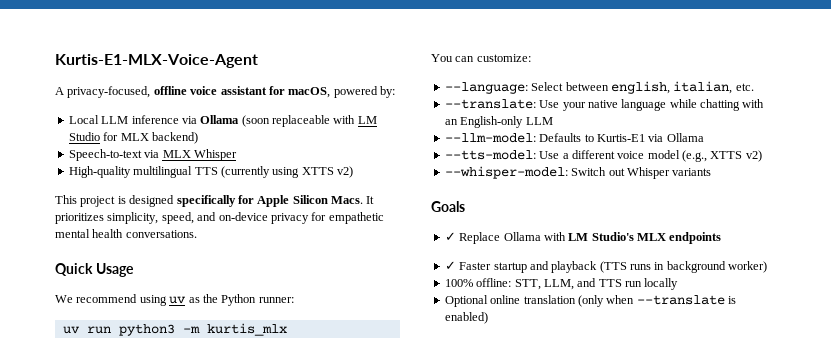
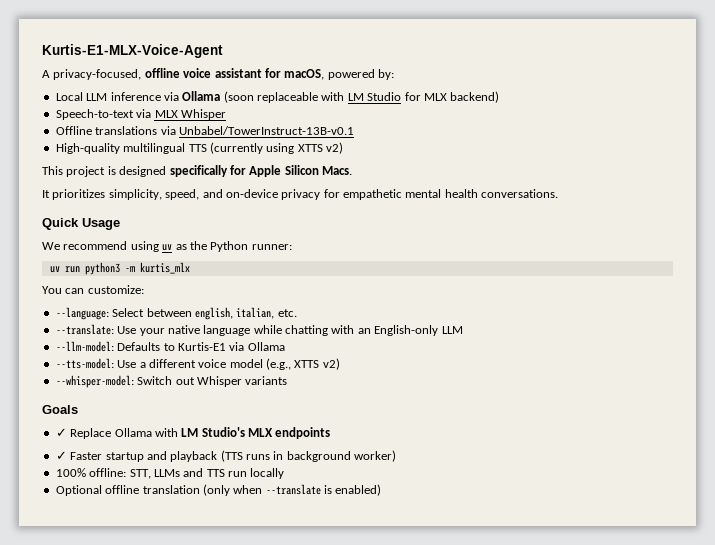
+ Offline translations via Unbabel/TowerInstruct-13B-v0.1
- This project is designed specifically for Apple Silicon Macs. It prioritizes simplicity, speed, and on-device privacy for empathetic mental health conversations.
+ This project is designed specifically for Apple Silicon Macs.
+ It prioritizes simplicity, speed, and on-device privacy for empathetic mental health conversations.
- 100% offline: STT, LLM, and TTS run locally
+ 100% offline: STT, LLMs and TTS run locally
- Optional online translation (only when --translate is enabled)
+ Optional offline translation (only when --translate is enabled)

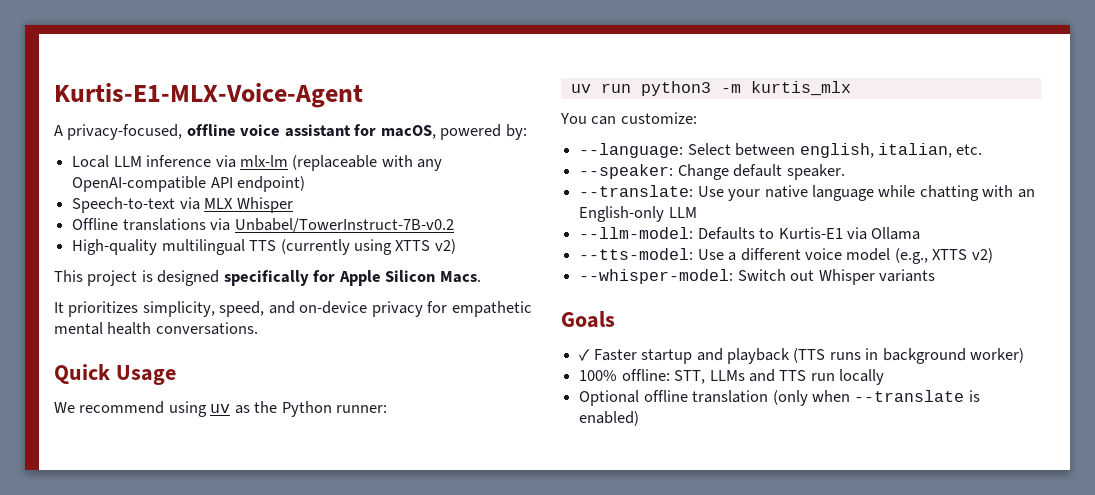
- Local LLM inference via Ollama (soon replaceable with LM Studio for MLX backend)
+ Local LLM inference via mlx-lm (replaceable with any OpenAI-compatible API endpoint)
- Offline translations via Unbabel/TowerInstruct-13B-v0.1
+ Offline translations via Unbabel/TowerInstruct-7B-v0.2
+ --speaker: Change default speaker.
- ✓ Replace Ollama with LM Studio's MLX endpoints

